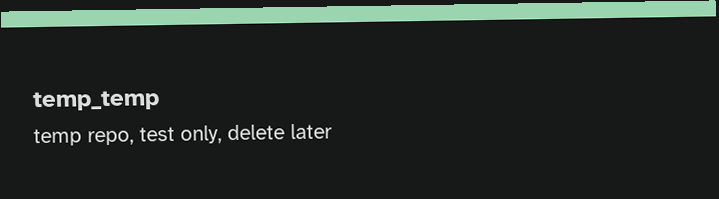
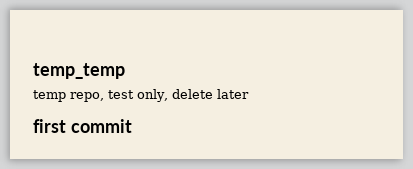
+ first commit

